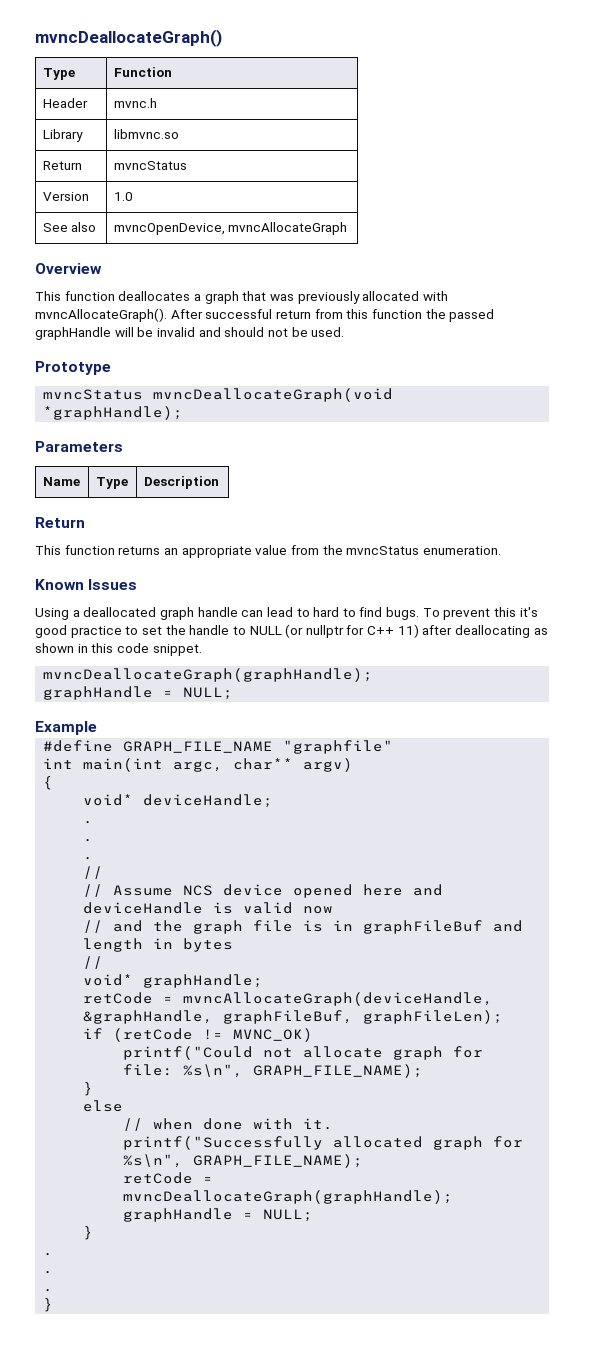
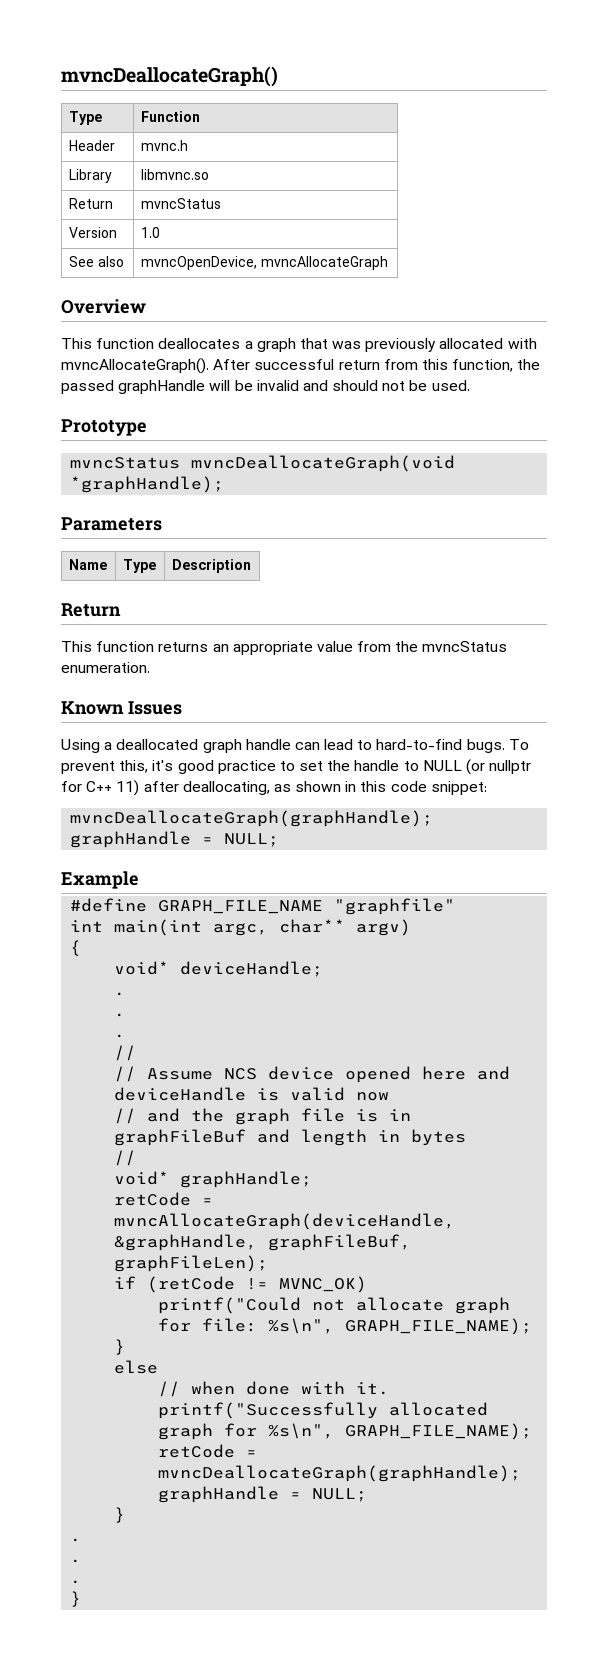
- After successful return from this function the passed graphHandle will be invalid and should not be used.
+ After successful return from this function, the passed graphHandle will be invalid and should not be used.
- Using a deallocated graph handle can lead to hard to find bugs.
+ Using a deallocated graph handle can lead to hard-to-find bugs.
- To prevent this it's good practice to set the handle to NULL (or nullptr for C++ 11) after deallocating as shown in this code snippet.
+ To prevent this, it's good practice to set the handle to NULL (or nullptr for C++ 11) after deallocating, as shown in this code snippet:

